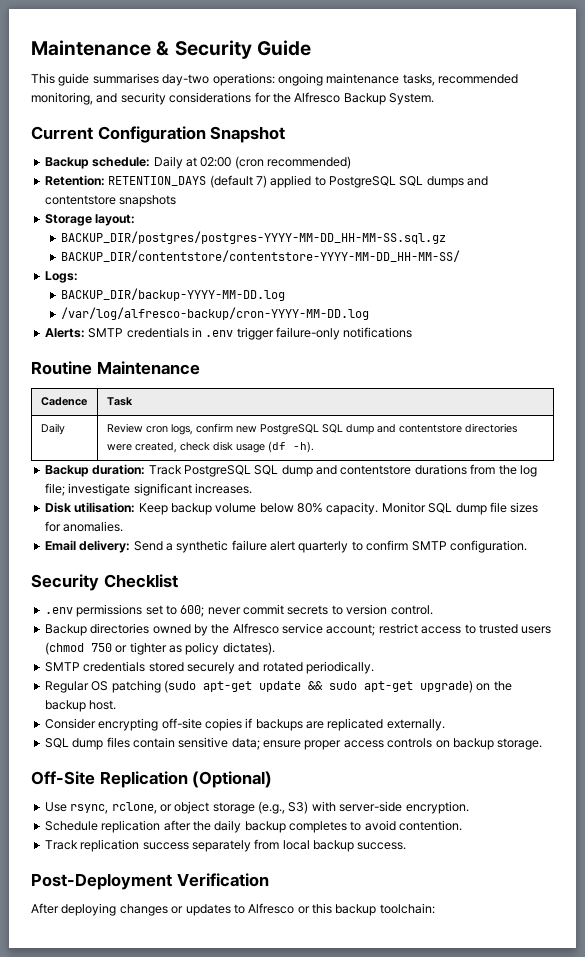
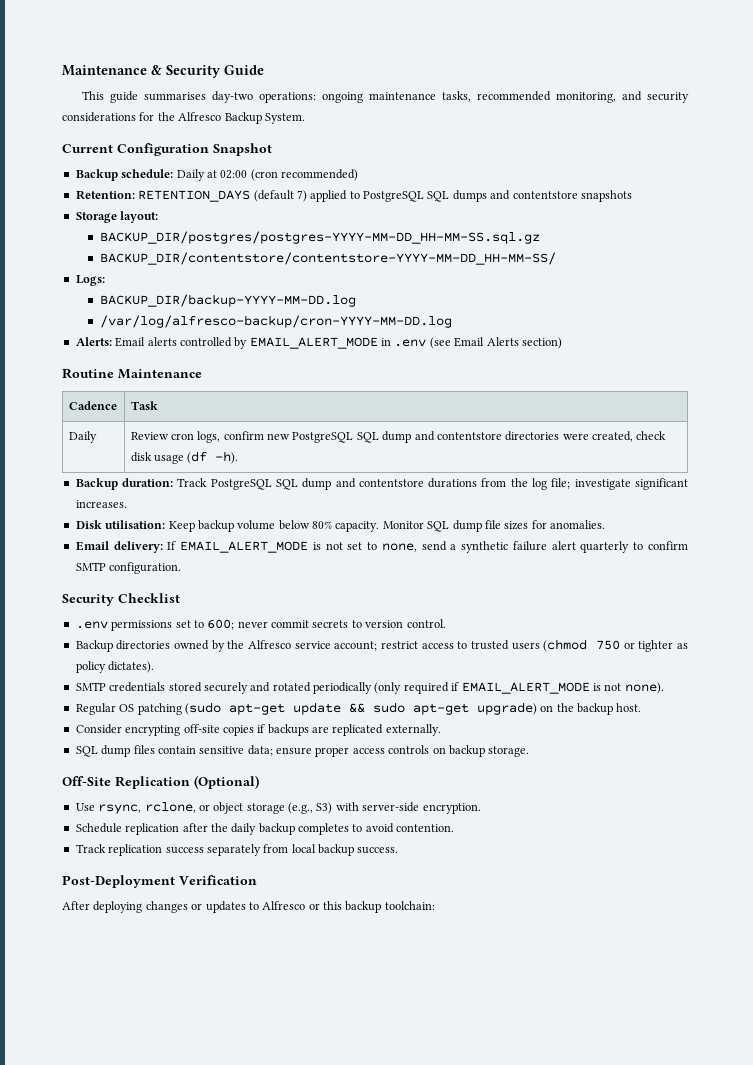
- Alerts: SMTP credentials in .env trigger failure-only notifications
+ Alerts: Email alerts controlled by EMAIL_ALERT_MODE in .env (see Email Alerts section)
- Email delivery: Send a synthetic failure alert quarterly to confirm SMTP configuration.
+ Email delivery: If EMAIL_ALERT_MODE is not set to none, send a synthetic failure alert quarterly to confirm SMTP configuration.
- SMTP credentials stored securely and rotated periodically.
+ SMTP credentials stored securely and rotated periodically (only required if EMAIL_ALERT_MODE is not none).

